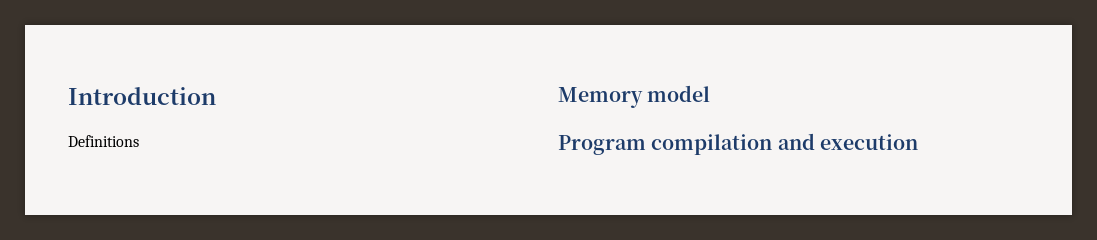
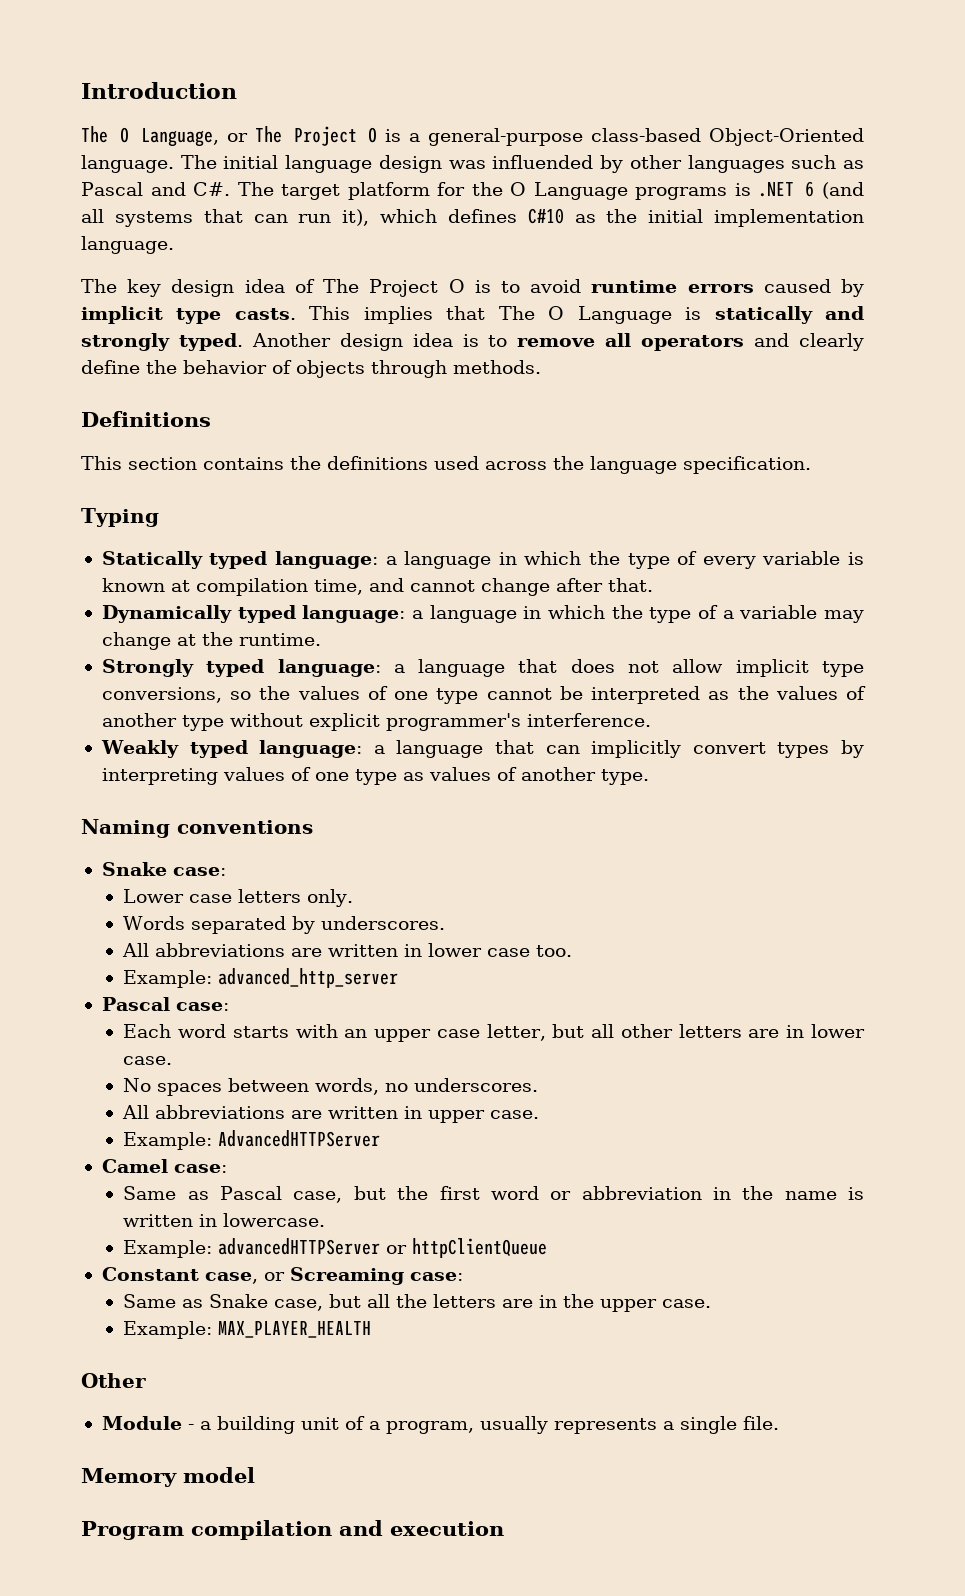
+ The O Language, or The Project O is a general-purpose class-based Object-Oriented language. The initial language design was influended by other languages such as Pascal and C#. The target platform for the O Language programs is .NET 6 (and all systems that can run it), which defines C#10 as the initial implementation language.
+ The key design idea of The Project O is to avoid runtime errors caused by implicit type casts. This implies that The O Language is statically and strongly typed. Another design idea is to remove all operators and clearly define the behavior of objects through methods.
  Definitions
+ This section contains the definitions used across the language specification.
+ Typing
+ Statically typed language: a language in which the type of every variable is known at compilation time, and cannot change after that.
+ Dynamically typed language: a language in which the type of a variable may change at the runtime.
+ Strongly typed language: a language that does not allow implicit type conversions, so the values of one type cannot be interpreted as the values of another type without explicit programmer's interference.
+ Weakly typed language: a language that can implicitly convert types by interpreting values of one type as values of another type.
+ Naming conventions
+ Snake case:
+ Lower case letters only.
+ Words separated by underscores.
+ All abbreviations are written in lower case too.
+ Example: advanced_http_server
+ Pascal case:
+ Each word starts with an upper case letter, but all other letters are in lower case.
+ No spaces between words, no underscores.
+ All abbreviations are written in upper case.
+ Example: AdvancedHTTPServer
+ Camel case:
+ Same as Pascal case, but the first word or abbreviation in the name is written in lowercase.
+ Example: advancedHTTPServer or httpClientQueue
+ Constant case, or Screaming case:
+ Same as Snake case, but all the letters are in the upper case.
+ Example: MAX_PLAYER_HEALTH
+ Other
+ Module - a building unit of a program, usually represents a single file.

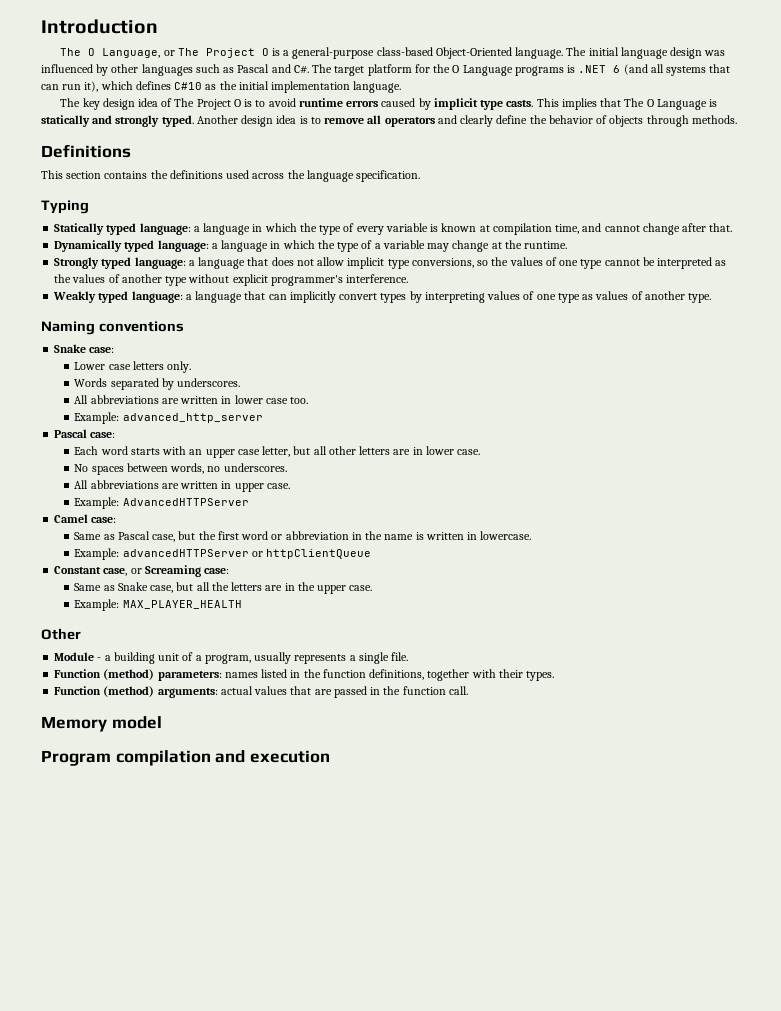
- The initial language design was influended by other languages such as Pascal and C#. The target platform for the O Language programs is .NET 6 (and all systems that can run it), which defines C#10 as the initial implementation language.
+ The initial language design was influenced by other languages such as Pascal and C#. The target platform for the O Language programs is .NET 6 (and all systems that can run it), which defines C#10 as the initial implementation language.
+ Function (method) parameters: names listed in the function definitions, together with their types.
+ Function (method) arguments: actual values that are passed in the function call.

